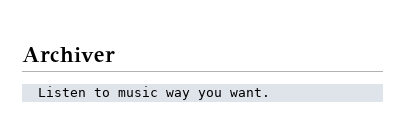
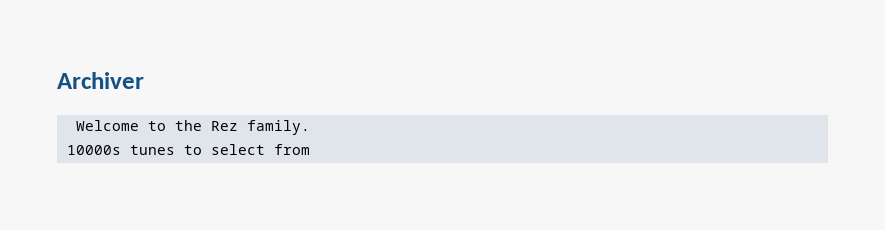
- Listen to music way you want.
+ Welcome to the Rez family.
+ 10000s tunes to select from

